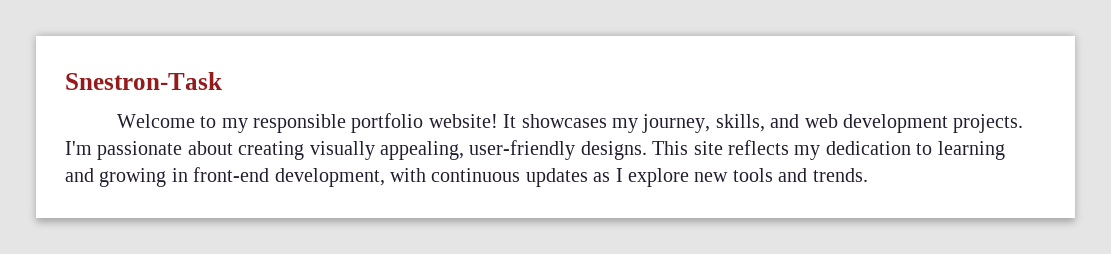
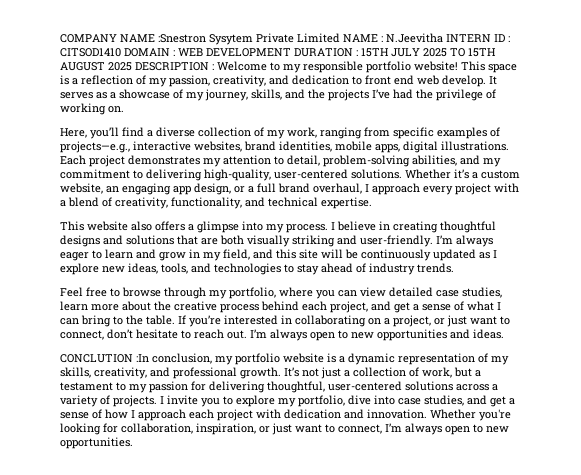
- Snestron-Task
- Welcome to my responsible portfolio website!
+ COMPANY NAME :Snestron Sysytem Private Limited NAME : N.Jeevitha INTERN ID : CITSOD1410 DOMAIN : WEB DEVELOPMENT DURATION : 15TH JULY 2025 TO 15TH AUGUST 2025 DESCRIPTION : Welcome to my responsible portfolio website!
- It showcases my journey, skills, and web development projects. I'm passionate about creating visually appealing, user-friendly designs. This site reflects my dedication to learning and growing in front-end development, with continuous updates as I explore new tools and trends.
+ This space is a reflection of my passion, creativity, and dedication to front end web develop. It serves as a showcase of my journey, skills, and the projects I’ve had the privilege of working on.
+ Here, you’ll find a diverse collection of my work, ranging from specific examples of projects—e.g., interactive websites, brand identities, mobile apps, digital illustrations. Each project demonstrates my attention to detail, problem-solving abilities, and my commitment to delivering high-quality, user-centered solutions. Whether it’s a custom website, an engaging app design, or a full brand overhaul, I approach every project with a blend of creativity, functionality, and technical expertise.
+ This website also offers a glimpse into my process. I believe in creating thoughtful designs and solutions that are both visually striking and user-friendly. I’m always eager to learn and grow in my field, and this site will be continuously updated as I explore new ideas, tools, and technologies to stay ahead of industry trends.
+ Feel free to browse through my portfolio, where you can view detailed case studies, learn more about the creative process behind each project, and get a sense of what I can bring to the table. If you’re interested in collaborating on a project, or just want to connect, don’t hesitate to reach out. I’m always open to new opportunities and ideas.
+ CONCLUTION :In conclusion, my portfolio website is a dynamic representation of my skills, creativity, and professional growth. It’s not just a collection of work, but a testament to my passion for delivering thoughtful, user-centered solutions across a variety of projects. I invite you to explore my portfolio, dive into case studies, and get a sense of how I approach each project with dedication and innovation. Whether you're looking for collaboration, inspiration, or just want to connect, I’m always open to new opportunities.

